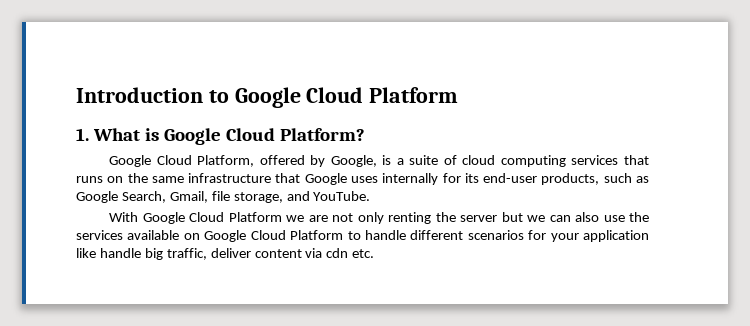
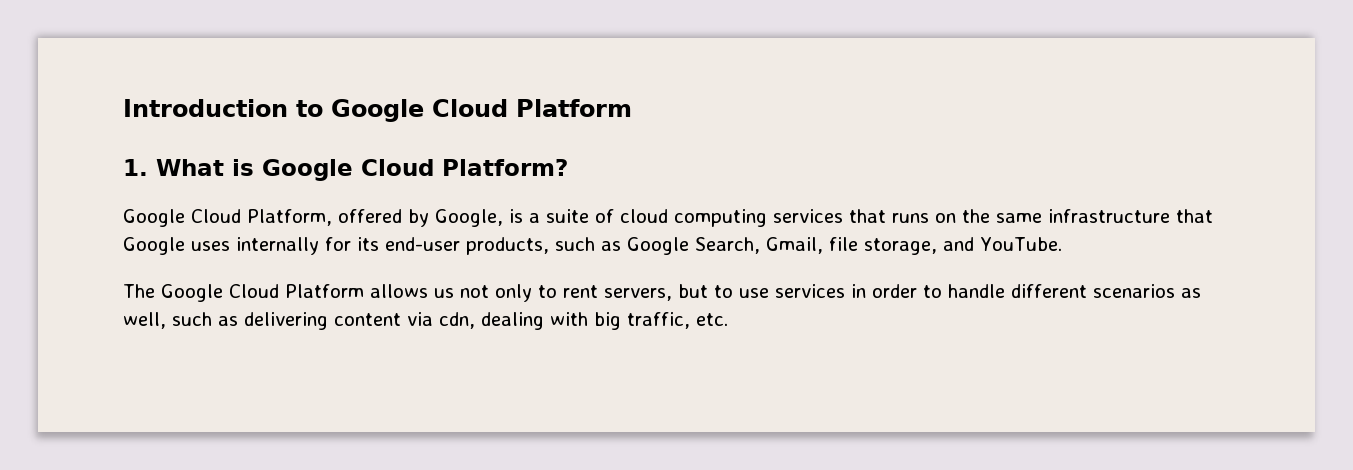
- With Google Cloud Platform we are not only renting the server but we can also use the services available on Google Cloud Platform to handle different scenarios for your application like handle big traffic, deliver content via cdn etc.
+ The Google Cloud Platform allows us not only to rent servers, but to use services in order to handle different scenarios as well, such as delivering content via cdn, dealing with big traffic, etc.

